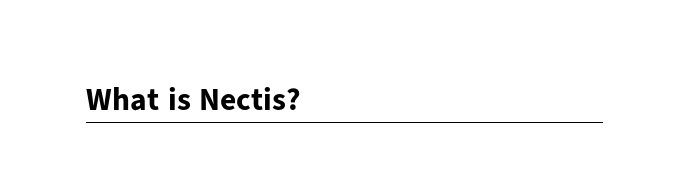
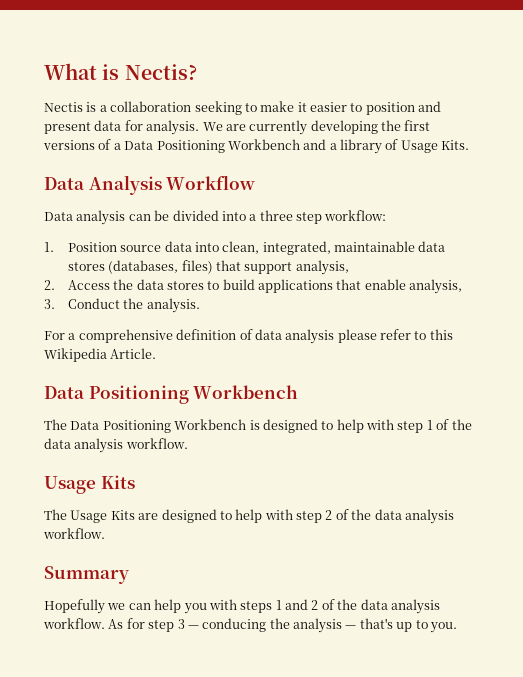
+ Nectis is a collaboration seeking to make it easier to position and present data for analysis. We are currently developing the first versions of a Data Positioning Workbench and a library of Usage Kits.
+ Data Analysis Workflow
+ Data analysis can be divided into a three step workflow:
+ 1. Position source data into clean, integrated, maintainable data stores (databases, files) that support analysis,
+ 2. Access the data stores to build applications that enable analysis,
+ 3. Conduct the analysis.
+ For a comprehensive definition of data analysis please refer to this Wikipedia Article.
+ Data Positioning Workbench
+ The Data Positioning Workbench is designed to help with step 1 of the data analysis workflow.
+ Usage Kits
+ The Usage Kits are designed to help with step 2 of the data analysis workflow.
+ Summary
+ Hopefully we can help you with steps 1 and 2 of the data analysis workflow. As for step 3 — conducing the analysis — that's up to you.

